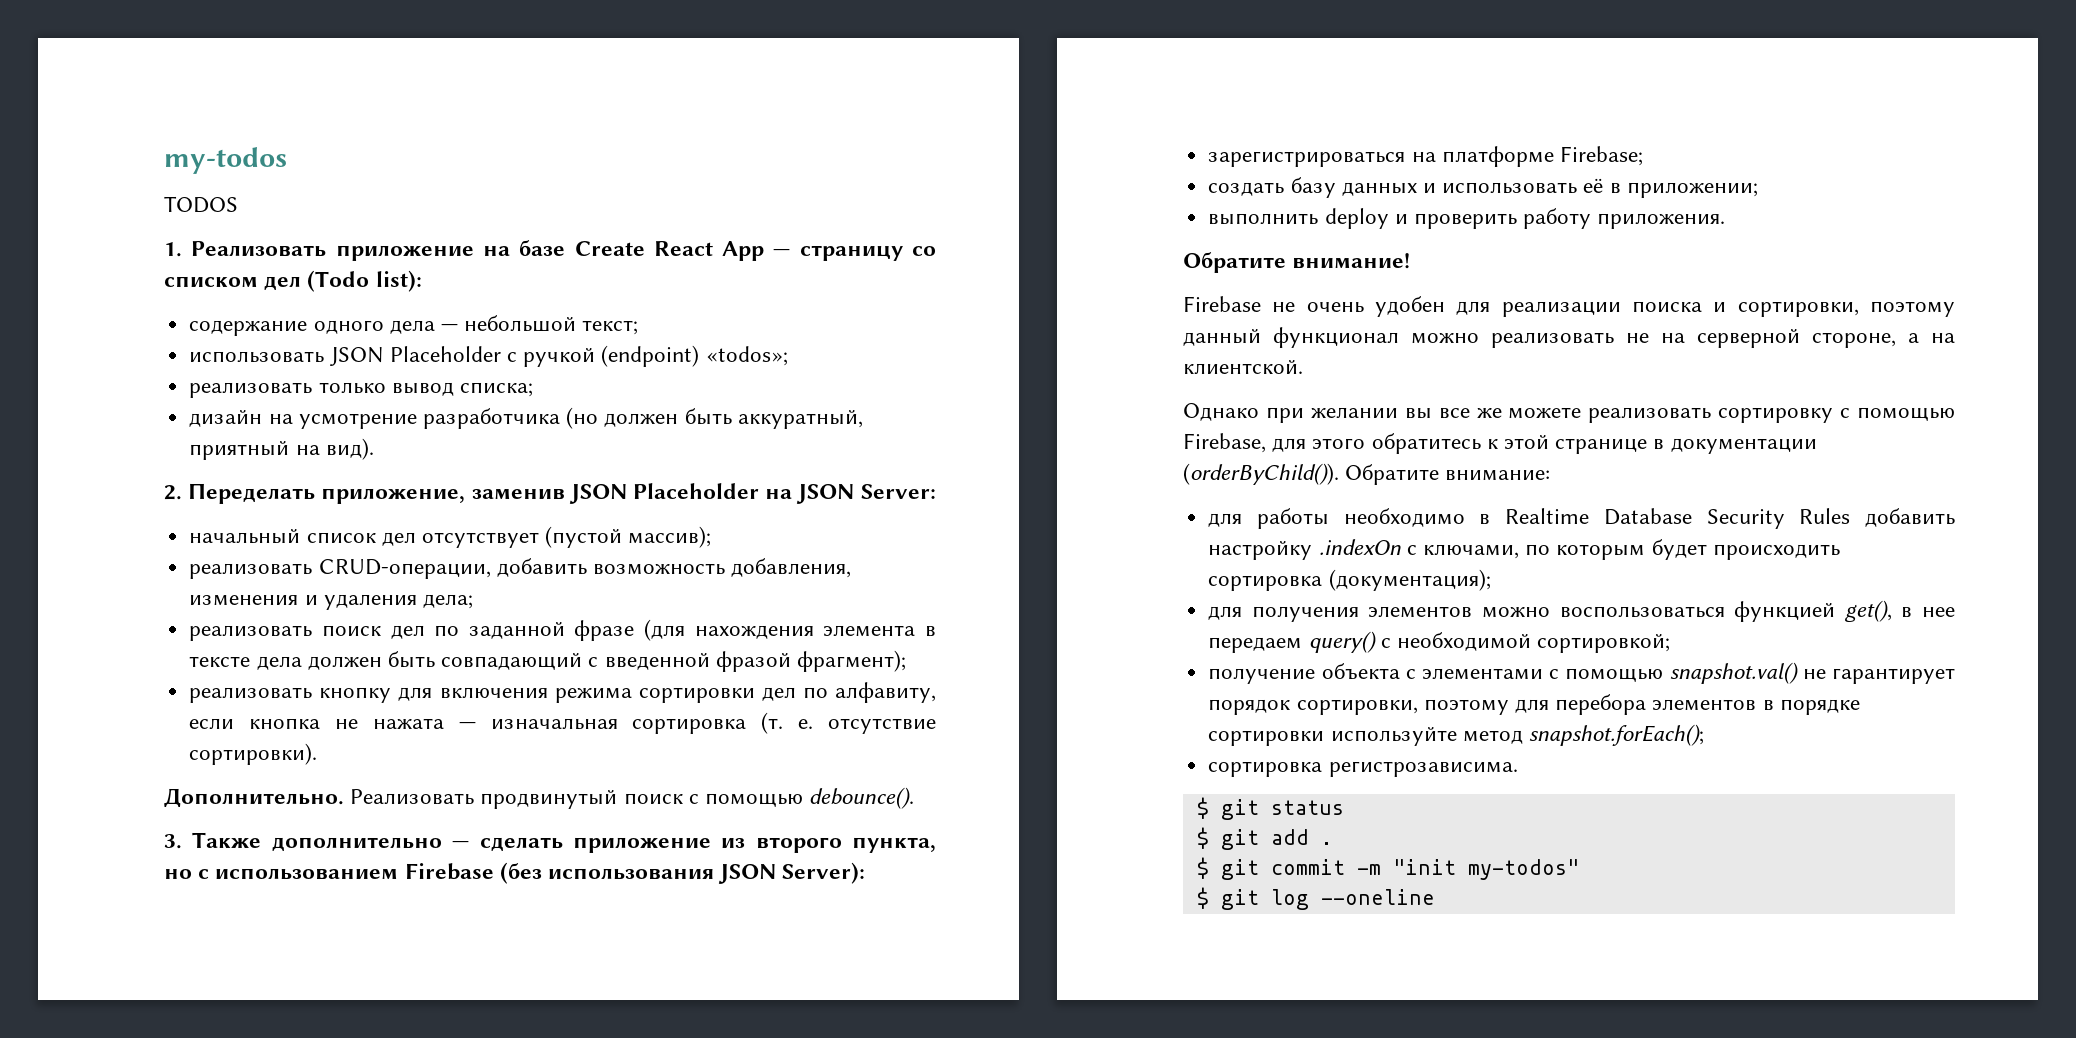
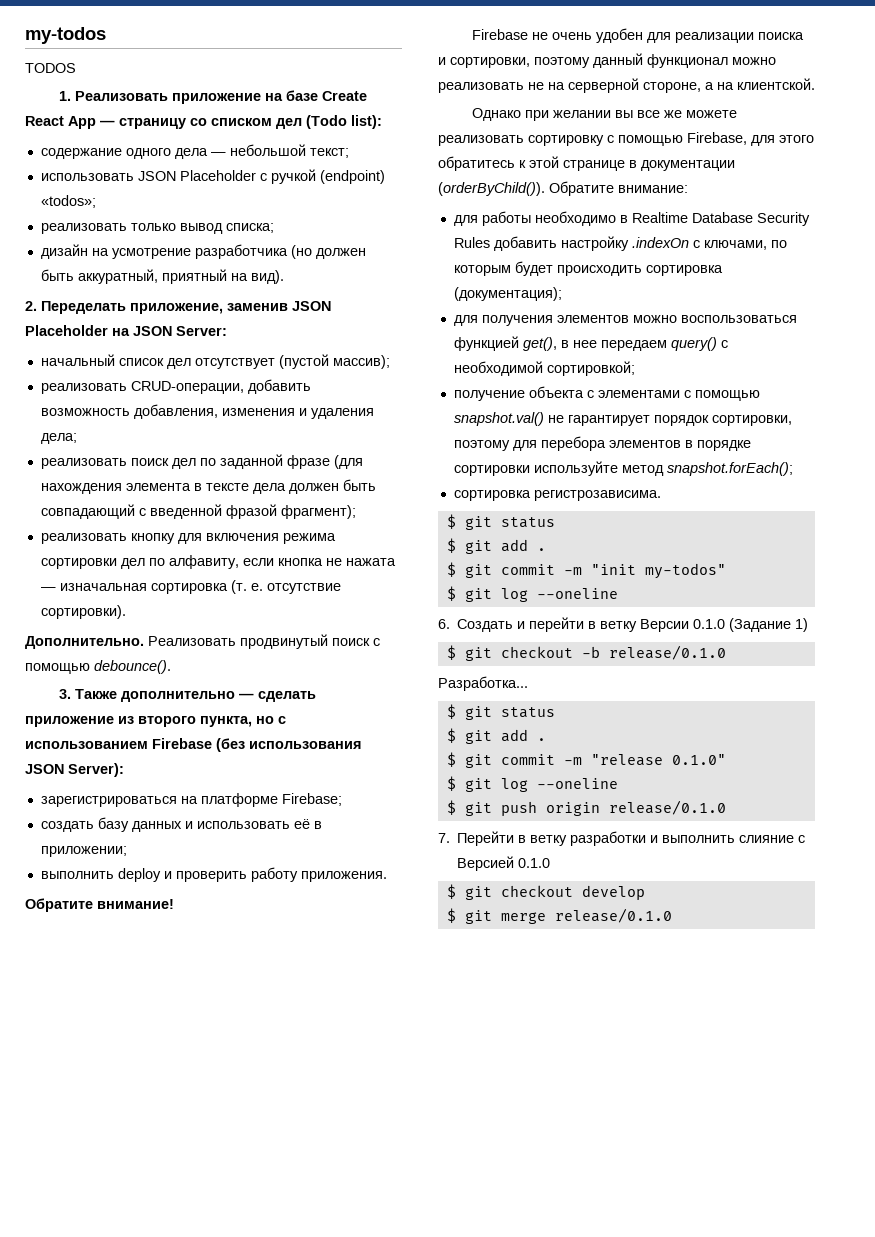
+ 6. Создать и перейти в ветку Версии 0.1.0 (Задание 1)
+ $ git checkout -b release/0.1.0
+ Разработка...
+ $ git status
+ $ git add .
+ $ git commit -m "release 0.1.0"
+ $ git log --oneline
+ $ git push origin release/0.1.0
+ 7. Перейти в ветку разработки и выполнить слияние с Версией 0.1.0
+ $ git checkout develop
+ $ git merge release/0.1.0

